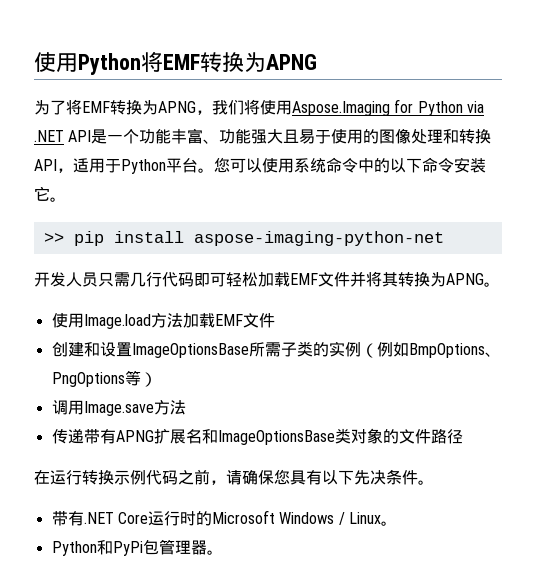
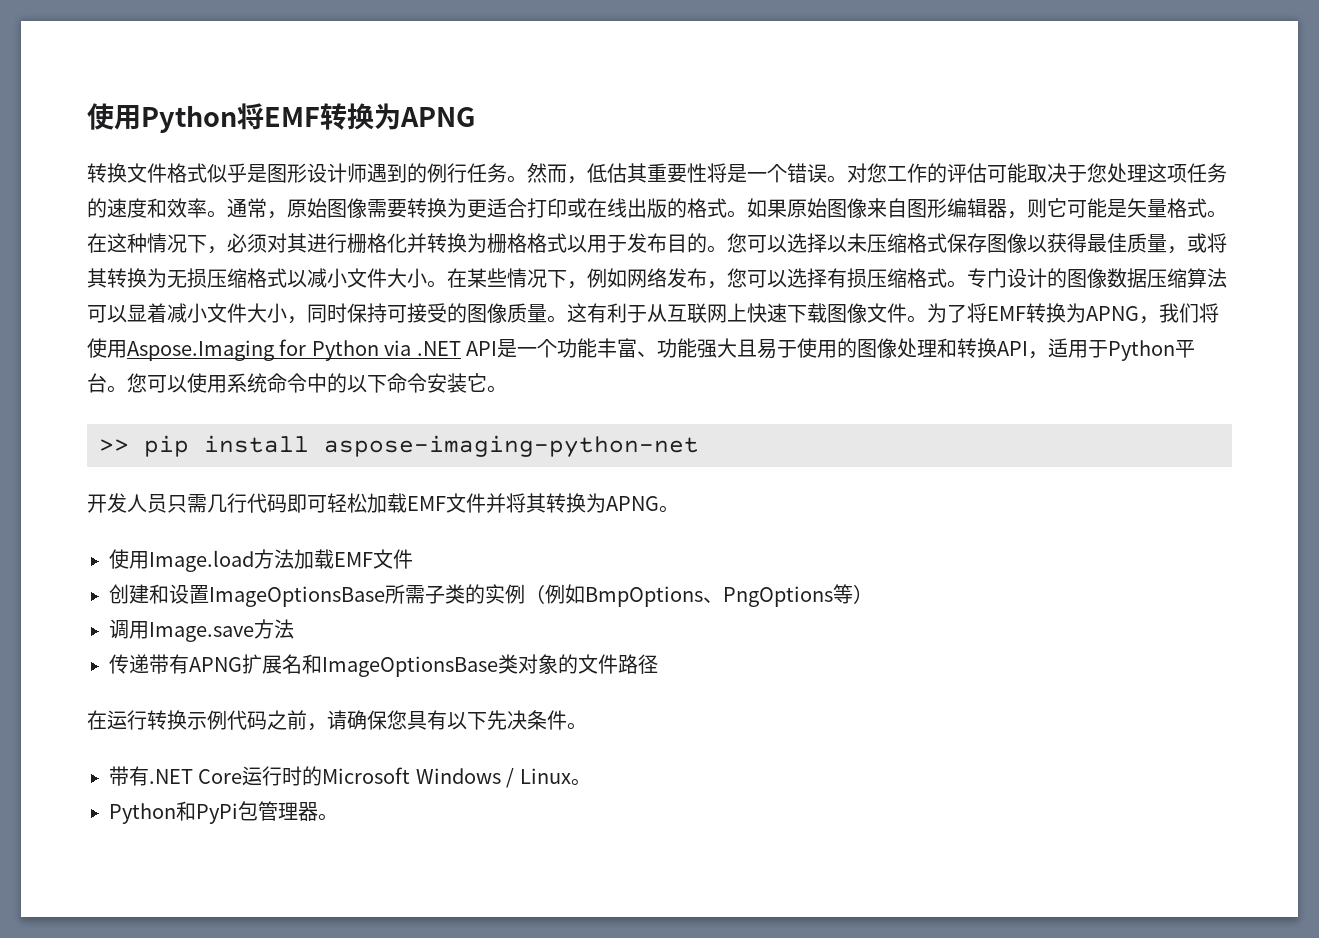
+ 转换文件格式似乎是图形设计师遇到的例行任务。然而，低估其重要性将是一个错误。对您工作的评估可能取决于您处理这项任务的速度和效率。通常，原始图像需要转换为更适合打印或在线出版的格式。如果原始图像来自图形编辑器，则它可能是矢量格式。在这种情况下，必须对其进行栅格化并转换为栅格格式以用于发布目的。您可以选择以未压缩格式保存图像以获得最佳质量，或将其转换为无损压缩格式以减小文件大小。在某些情况下，例如网络发布，您可以选择有损压缩格式。专门设计的图像数据压缩算法可以显着减小文件大小，同时保持可接受的图像质量。这有利于从互联网上快速下载图像文件。

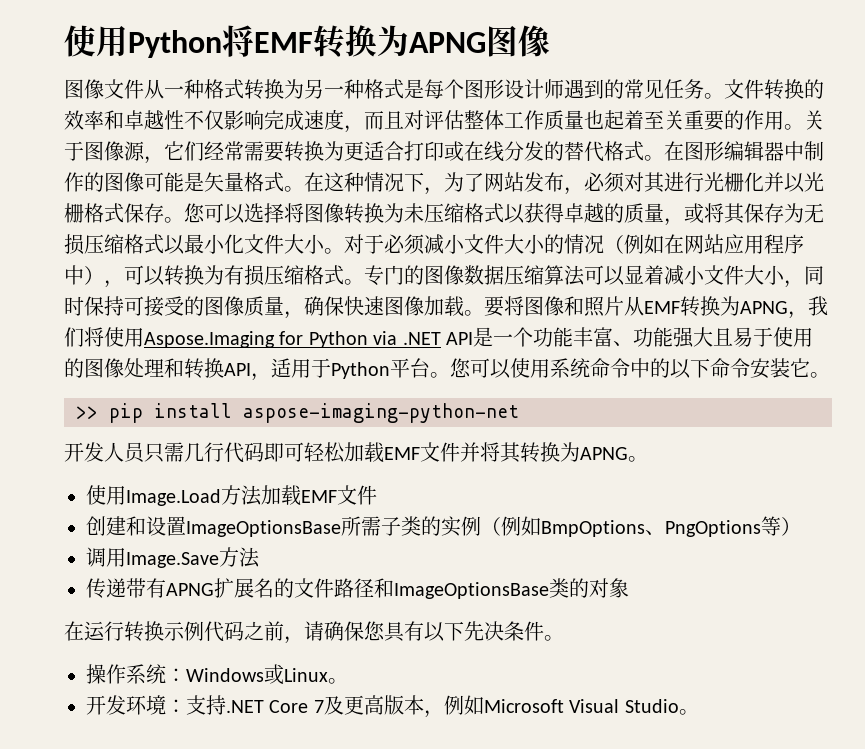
- 使用Python将EMF转换为APNG
- 转换文件格式似乎是图形设计师遇到的例行任务。然而，低估其重要性将是一个错误。对您工作的评估可能取决于您处理这项任务的速度和效率。通常，原始图像需要转换为更适合打印或在线出版的格式。如果原始图像来自图形编辑器，则它可能是矢量格式。
+ 使用Python将EMF转换为APNG图像
+ 图像文件从一种格式转换为另一种格式是每个图形设计师遇到的常见任务。文件转换的效率和卓越性不仅影响完成速度，而且对评估整体工作质量也起着至关重要的作用。关于图像源，它们经常需要转换为更适合打印或在线分发的替代格式。在图形编辑器中制作的图像可能是矢量格式。
- 在这种情况下，必须对其进行栅格化并转换为栅格格式以用于发布目的。您可以选择以未压缩格式保存图像以获得最佳质量，或将其转换为无损压缩格式以减小文件大小。在某些情况下，例如网络发布，您可以选择有损压缩格式。
+ 在这种情况下，为了网站发布，必须对其进行光栅化并以光栅格式保存。您可以选择将图像转换为未压缩格式以获得卓越的质量，或将其保存为无损压缩格式以最小化文件大小。对于必须减小文件大小的情况（例如在网站应用程序中），可以转换为有损压缩格式。
- 专门设计的图像数据压缩算法可以显着减小文件大小，同时保持可接受的图像质量。这有利于从互联网上快速下载图像文件。为了将EMF转换为APNG，我们将使用Aspose.Imaging for Python via .NET API是一个功能丰富、功能强大且易于使用的图像处理和转换API，适用于Python平台。
+ 专门的图像数据压缩算法可以显着减小文件大小，同时保持可接受的图像质量，确保快速图像加载。要将图像和照片从EMF转换为APNG，我们将使用Aspose.Imaging for Python via .NET API是一个功能丰富、功能强大且易于使用的图像处理和转换API，适用于Python平台。
- 使用Image.load方法加载EMF文件
+ 使用Image.Load方法加载EMF文件
- 调用Image.save方法
+ 调用Image.Save方法
- 传递带有APNG扩展名和ImageOptionsBase类对象的文件路径
+ 传递带有APNG扩展名的文件路径和ImageOptionsBase类的对象
- 带有.NET Core运行时的Microsoft Windows / Linux。
- Python和PyPi包管理器。
+ 操作系统：Windows或Linux。
+ 开发环境：支持.NET Core 7及更高版本，例如Microsoft Visual Studio。

